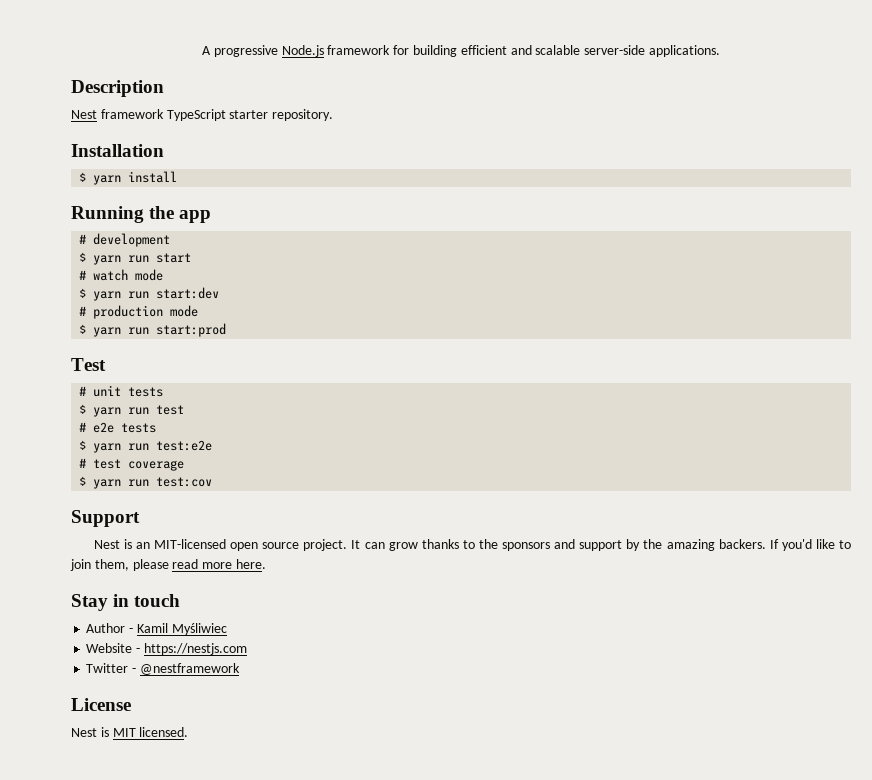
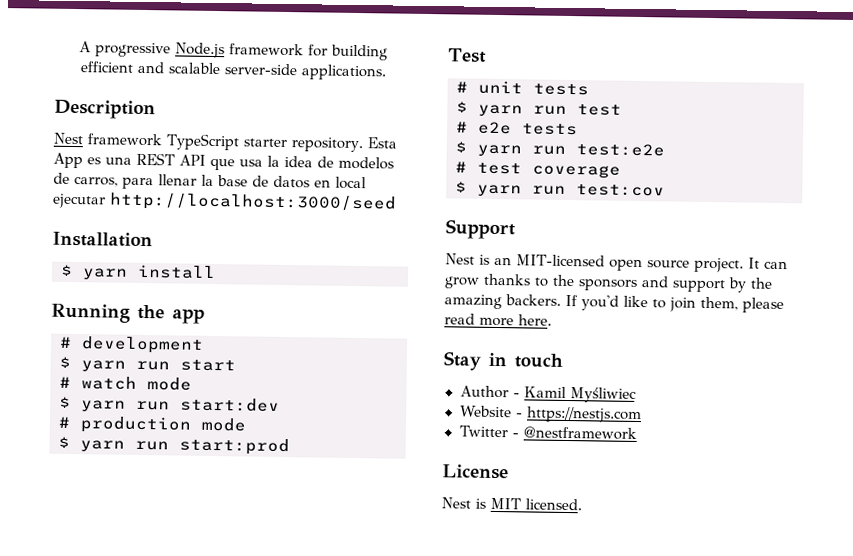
+ Esta App es una REST API que usa la idea de modelos de carros, para llenar la base de datos en local ejecutar http://localhost:3000/seed

